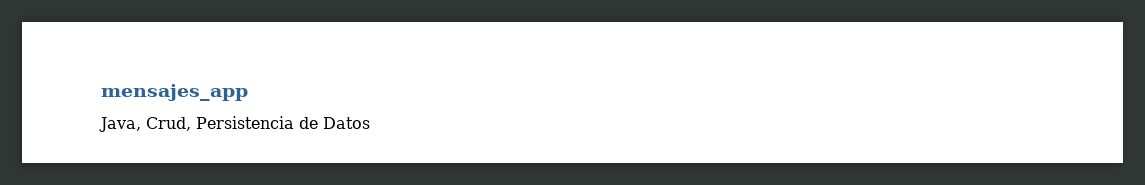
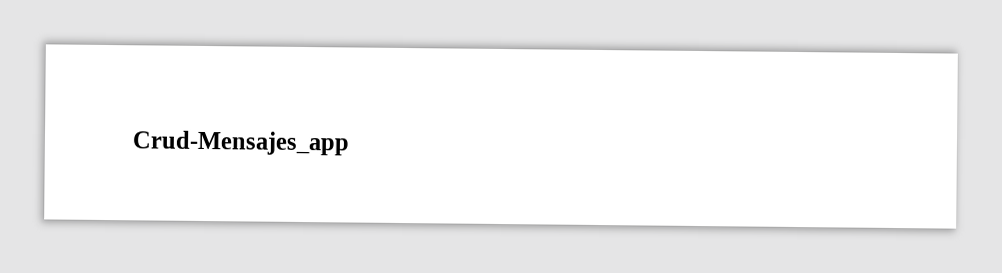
- mensajes_app
- Java, Crud, Persistencia de Datos
+ Crud-Mensajes_app

